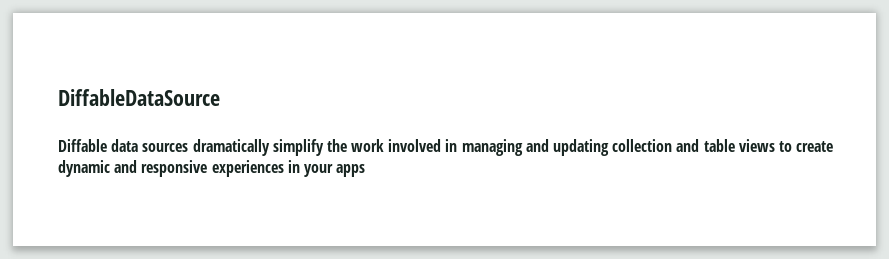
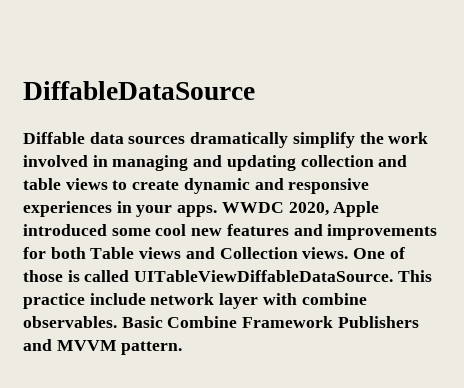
- Diffable data sources dramatically simplify the work involved in managing and updating collection and table views to create dynamic and responsive experiences in your apps
+ Diffable data sources dramatically simplify the work involved in managing and updating collection and table views to create dynamic and responsive experiences in your apps. WWDC 2020, Apple introduced some cool new features and improvements for both Table views and Collection views. One of those is called UITableViewDiffableDataSource. This practice include network layer with combine observables. Basic Combine Framework Publishers and MVVM pattern.

